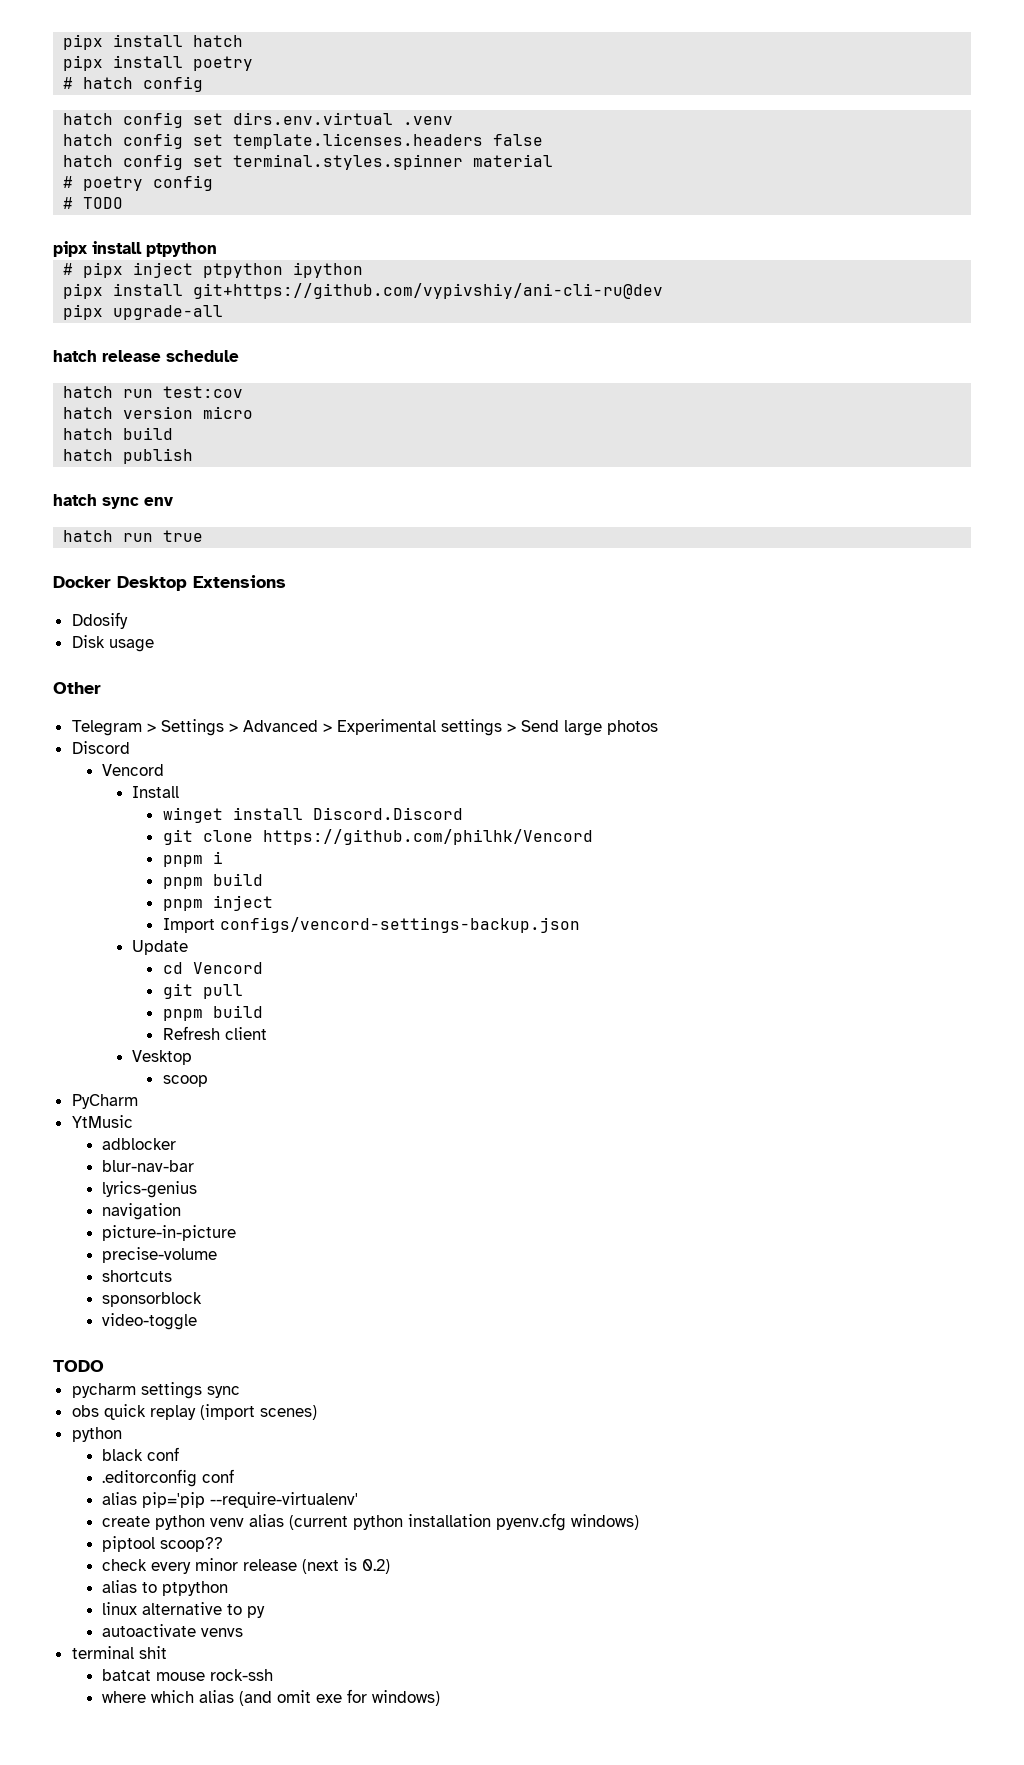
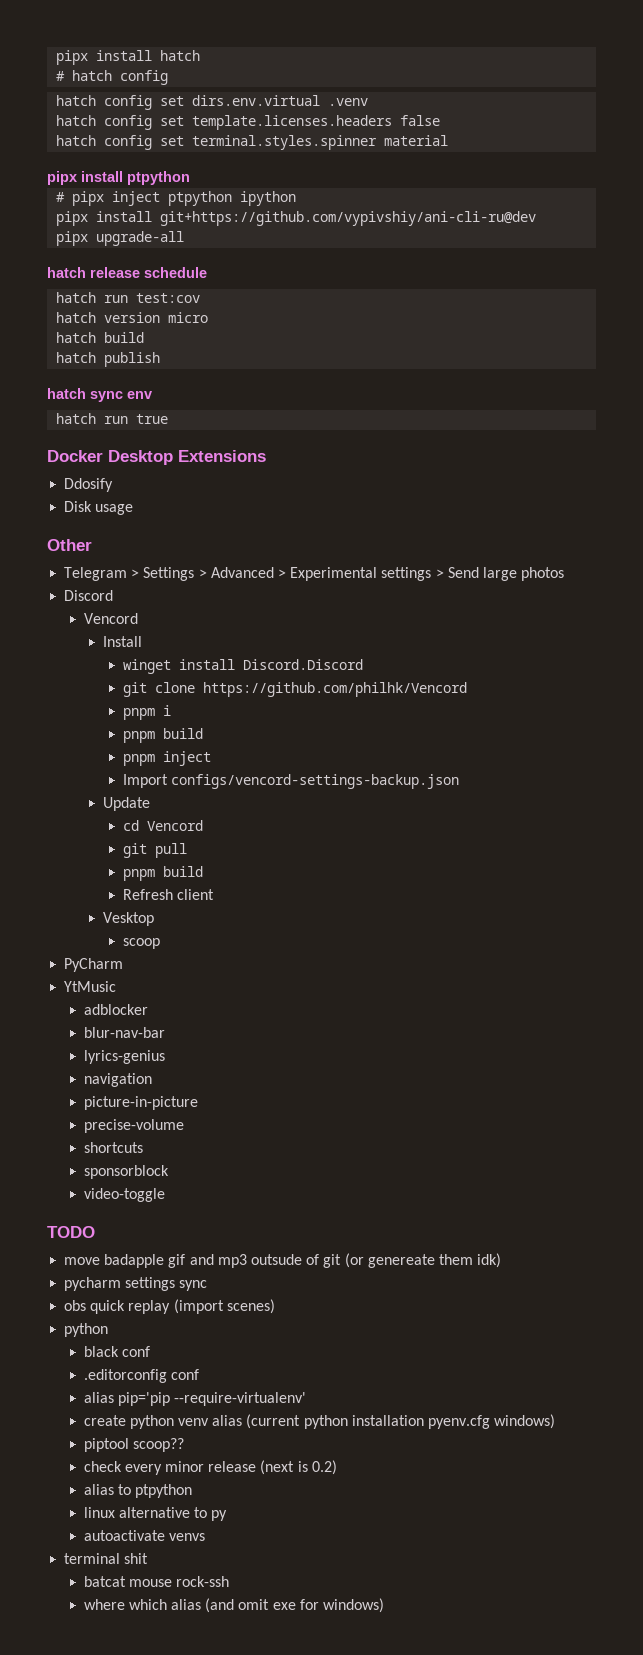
- pipx install poetry
- # poetry config
- # TODO
+ move badapple gif and mp3 outsude of git (or genereate them idk)

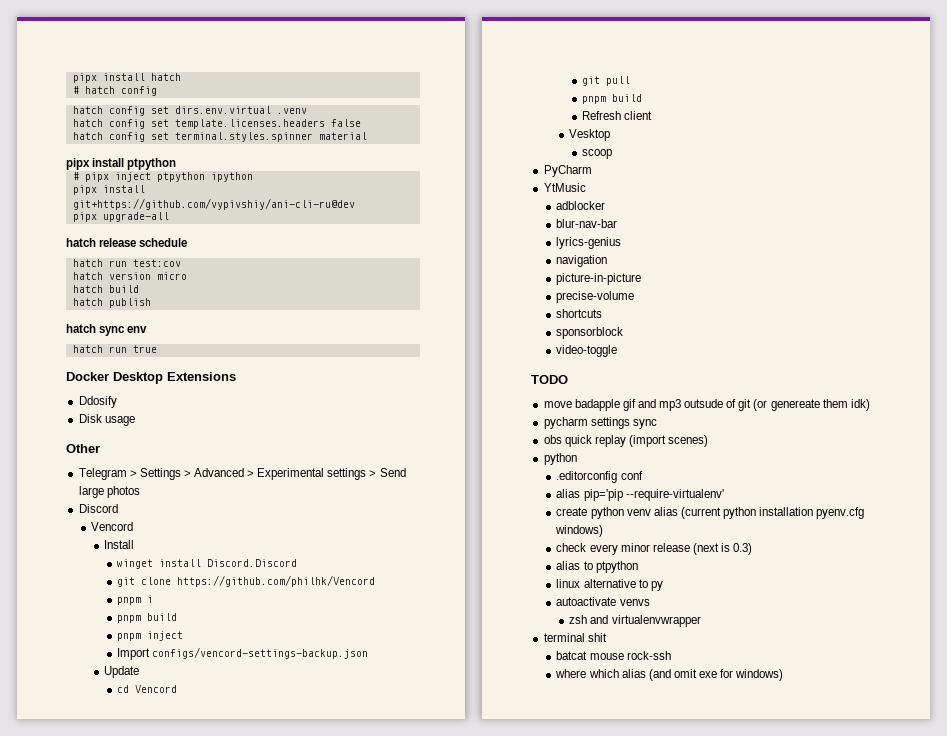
- black conf
- piptool scoop??
- check every minor release (next is 0.2)
+ check every minor release (next is 0.3)
+ zsh and virtualenvwrapper

